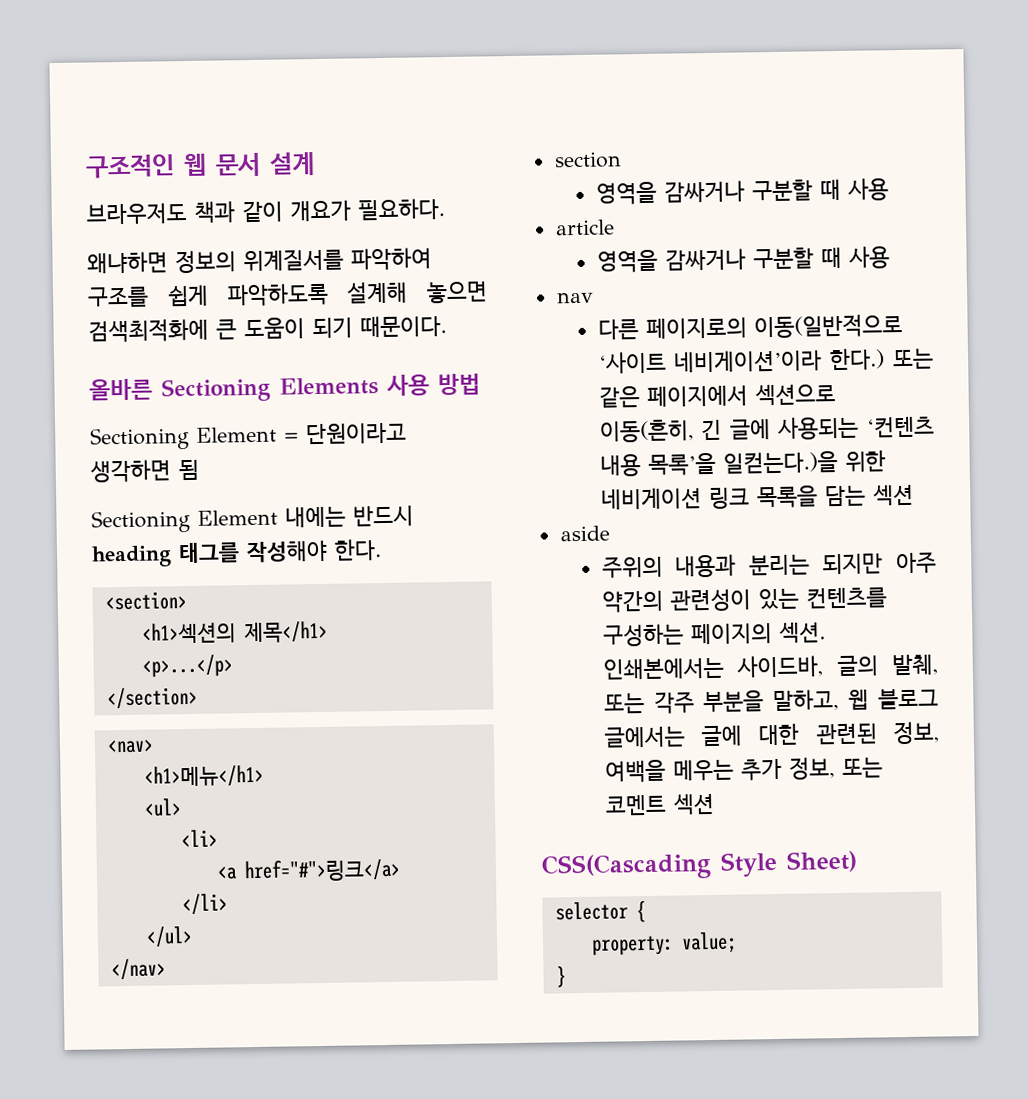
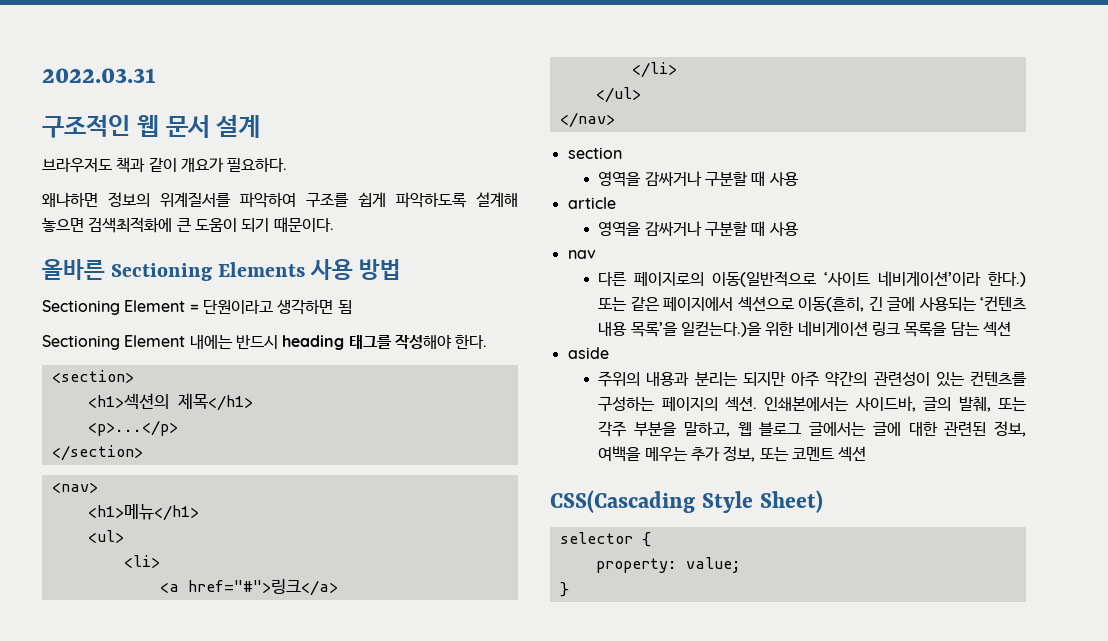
+ 2022.03.31

